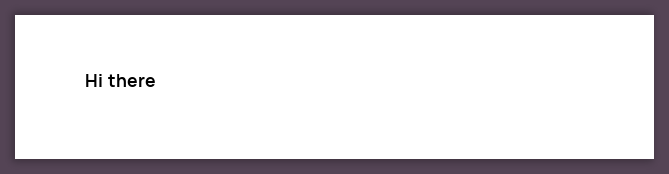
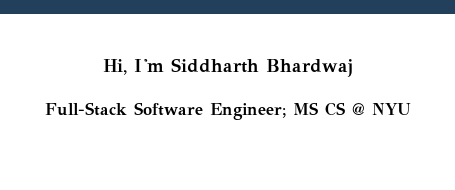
- Hi there
+ Hi, I'm Siddharth Bhardwaj
+ Full-Stack Software Engineer; MS CS @ NYU

